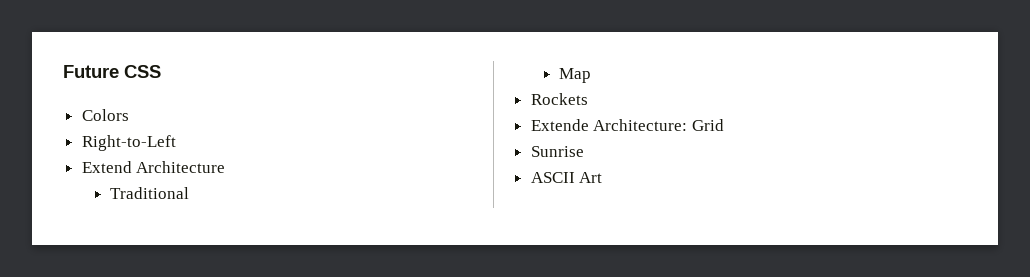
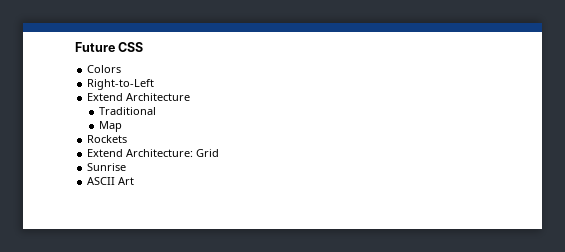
- Extende Architecture: Grid
+ Extend Architecture: Grid

